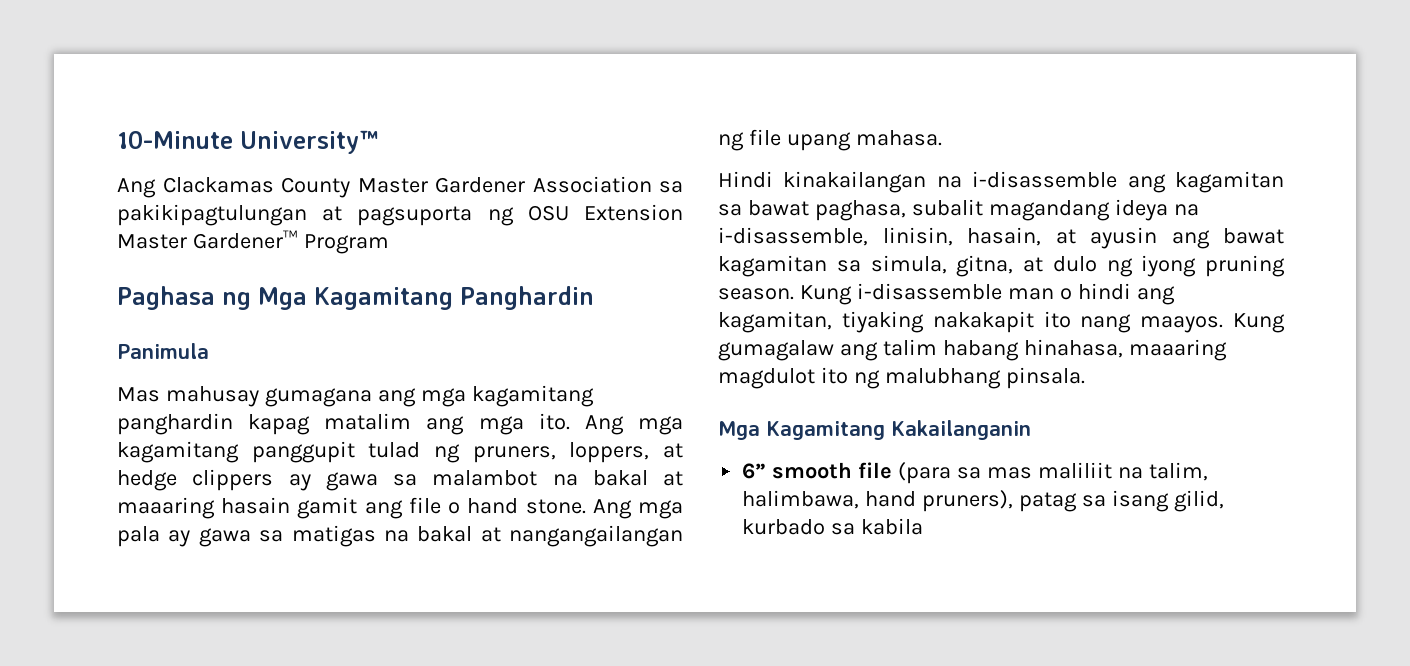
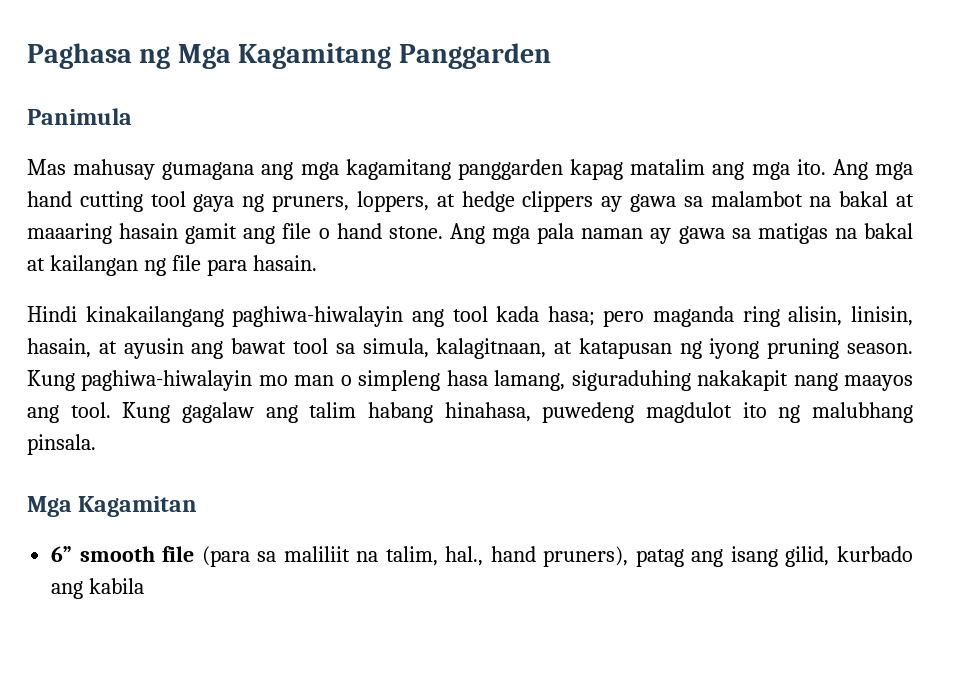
- 10-Minute University™
- Ang Clackamas County Master Gardener Association sa pakikipagtulungan at pagsuporta ng OSU Extension Master Gardener™ Program
- Paghasa ng Mga Kagamitang Panghardin
+ Paghasa ng Mga Kagamitang Panggarden
- Mas mahusay gumagana ang mga kagamitang panghardin kapag matalim ang mga ito.
+ Mas mahusay gumagana ang mga kagamitang panggarden kapag matalim ang mga ito.
- Ang mga kagamitang panggupit tulad ng pruners, loppers, at hedge clippers ay gawa sa malambot na bakal at maaaring hasain gamit ang file o hand stone.
+ Ang mga hand cutting tool gaya ng pruners, loppers, at hedge clippers ay gawa sa malambot na bakal at maaaring hasain gamit ang file o hand stone.
- Ang mga pala ay gawa sa matigas na bakal at nangangailangan ng file upang mahasa.
+ Ang mga pala naman ay gawa sa matigas na bakal at kailangan ng file para hasain.
- Hindi kinakailangan na i-disassemble ang kagamitan sa bawat paghasa, subalit magandang ideya na i-disassemble, linisin, hasain, at ayusin ang bawat kagamitan sa simula, gitna, at dulo ng iyong pruning season.
+ Hindi kinakailangang paghiwa-hiwalayin ang tool kada hasa; pero maganda ring alisin, linisin, hasain, at ayusin ang bawat tool sa simula, kalagitnaan, at katapusan ng iyong pruning season.
- Kung i-disassemble man o hindi ang kagamitan, tiyaking nakakapit ito nang maayos. Kung gumagalaw ang talim habang hinahasa, maaaring magdulot ito ng malubhang pinsala.
+ Kung paghiwa-hiwalayin mo man o simpleng hasa lamang, siguraduhing nakakapit nang maayos ang tool. Kung gagalaw ang talim habang hinahasa, puwedeng magdulot ito ng malubhang pinsala.
- Mga Kagamitang Kakailanganin
+ Mga Kagamitan
- 6” smooth file (para sa mas maliliit na talim, halimbawa, hand pruners), patag sa isang gilid, kurbado sa kabila
+ 6” smooth file (para sa maliliit na talim, hal., hand pruners), patag ang isang gilid, kurbado ang kabila

